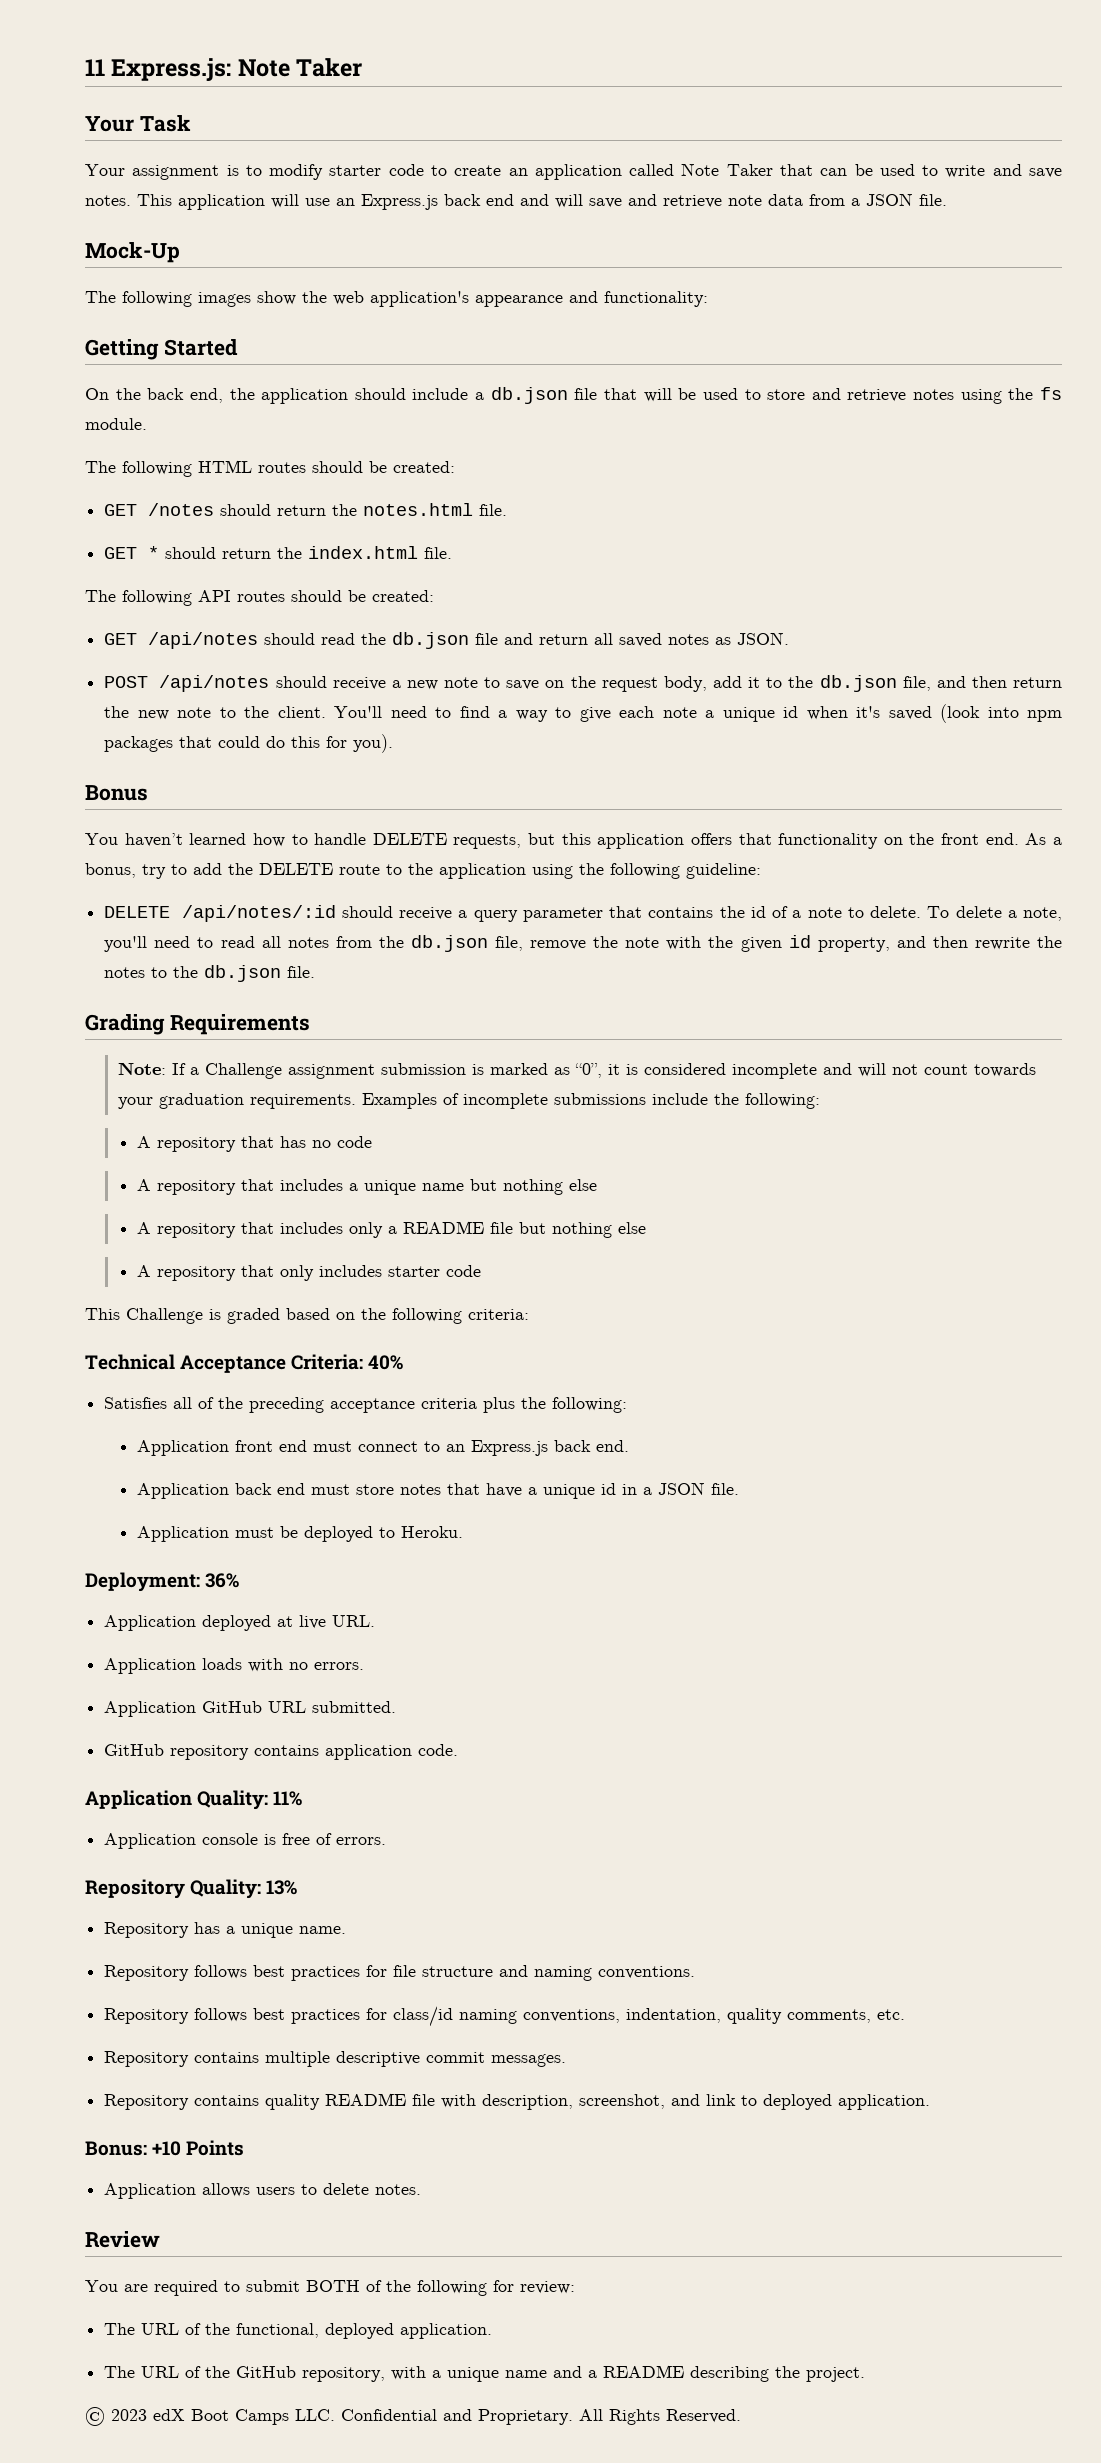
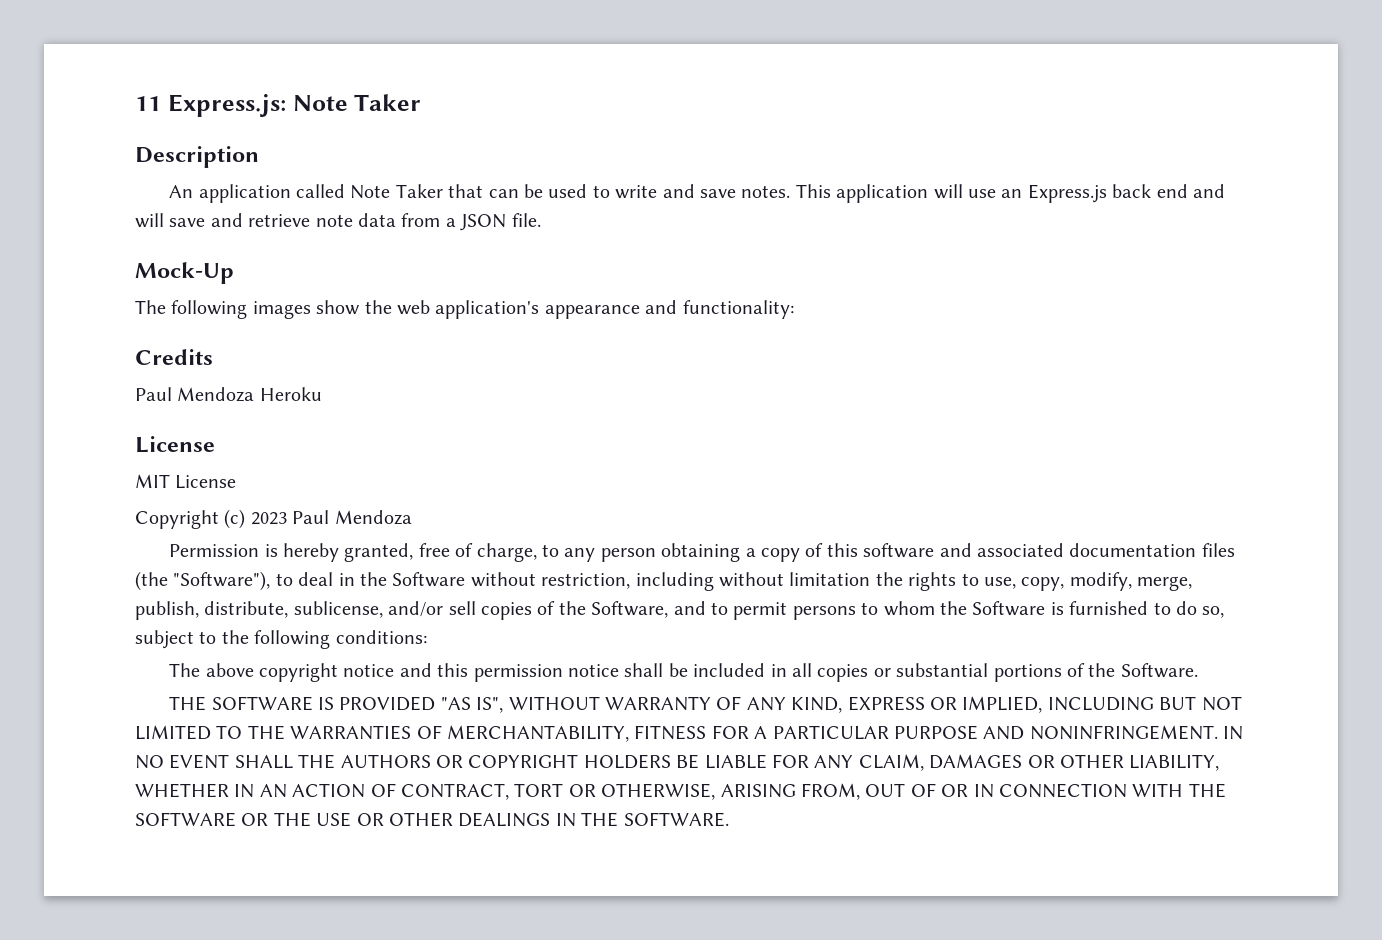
- Your Task
- Your assignment is to modify starter code to create an application called Note Taker that can be used to write and save notes.
+ Description
+ An application called Note Taker that can be used to write and save notes.
- Getting Started
- On the back end, the application should include a db.json file that will be used to store and retrieve notes using the fs module.
- The following HTML routes should be created:
- GET /notes should return the notes.html file.
- GET * should return the index.html file.
- The following API routes should be created:
- GET /api/notes should read the db.json file and return all saved notes as JSON.
- POST /api/notes should receive a new note to save on the request body, add it to the db.json file, and then return the new note to the client. You'll need to find a way to give each note a unique id when it's saved (look into npm packages that could do this for you).
- Bonus
- You haven’t learned how to handle DELETE requests, but this application offers that functionality on the front end. As a bonus, try to add the DELETE route to the application using the following guideline:
- DELETE /api/notes/:id should receive a query parameter that contains the id of a note to delete. To delete a note, you'll need to read all notes from the db.json file, remove the note with the given id property, and then rewrite the notes to the db.json file.
- Grading Requirements
- Note: If a Challenge assignment submission is marked as “0”, it is considered incomplete and will not count towards your graduation requirements. Examples of incomplete submissions include the following:
- A repository that has no code
- A repository that includes a unique name but nothing else
- A repository that includes only a README file but nothing else
- A repository that only includes starter code
- This Challenge is graded based on the following criteria:
- Technical Acceptance Criteria: 40%
- Satisfies all of the preceding acceptance criteria plus the following:
- Application front end must connect to an Express.js back end.
- Application back end must store notes that have a unique id in a JSON file.
- Application must be deployed to Heroku.
- Deployment: 36%
- Application deployed at live URL.
- Application loads with no errors.
- Application GitHub URL submitted.
- GitHub repository contains application code.
- Application Quality: 11%
- Application console is free of errors.
- Repository Quality: 13%
- Repository has a unique name.
- Repository follows best practices for file structure and naming conventions.
- Repository follows best practices for class/id naming conventions, indentation, quality comments, etc.
- Repository contains multiple descriptive commit messages.
- Repository contains quality README file with description, screenshot, and link to deployed application.
- Bonus: +10 Points
- Application allows users to delete notes.
- Review
- You are required to submit BOTH of the following for review:
- The URL of the functional, deployed application.
- The URL of the GitHub repository, with a unique name and a README describing the project.
- © 2023 edX Boot Camps LLC. Confidential and Proprietary. All Rights Reserved.
+ Credits
+ Paul Mendoza Heroku
+ License
+ MIT License
+ Copyright (c) 2023 Paul Mendoza
+ Permission is hereby granted, free of charge, to any person obtaining a copy of this software and associated documentation files (the "Software"), to deal in the Software without restriction, including without limitation the rights to use, copy, modify, merge, publish, distribute, sublicense, and/or sell copies of the Software, and to permit persons to whom the Software is furnished to do so, subject to the following conditions:
+ The above copyright notice and this permission notice shall be included in all copies or substantial portions of the Software.
+ THE SOFTWARE IS PROVIDED "AS IS", WITHOUT WARRANTY OF ANY KIND, EXPRESS OR IMPLIED, INCLUDING BUT NOT LIMITED TO THE WARRANTIES OF MERCHANTABILITY, FITNESS FOR A PARTICULAR PURPOSE AND NONINFRINGEMENT. IN NO EVENT SHALL THE AUTHORS OR COPYRIGHT HOLDERS BE LIABLE FOR ANY CLAIM, DAMAGES OR OTHER LIABILITY, WHETHER IN AN ACTION OF CONTRACT, TORT OR OTHERWISE, ARISING FROM, OUT OF OR IN CONNECTION WITH THE SOFTWARE OR THE USE OR OTHER DEALINGS IN THE SOFTWARE.

